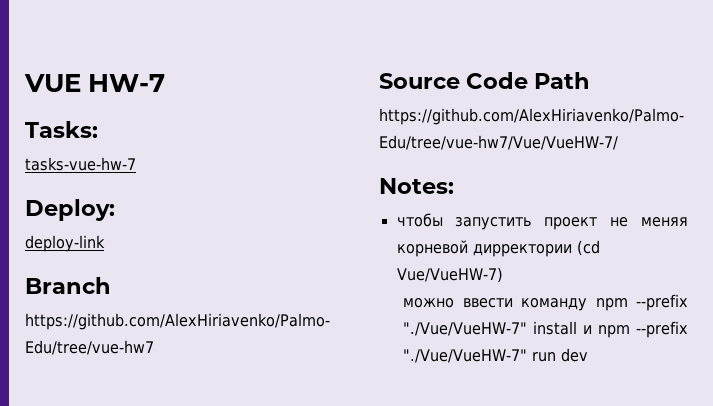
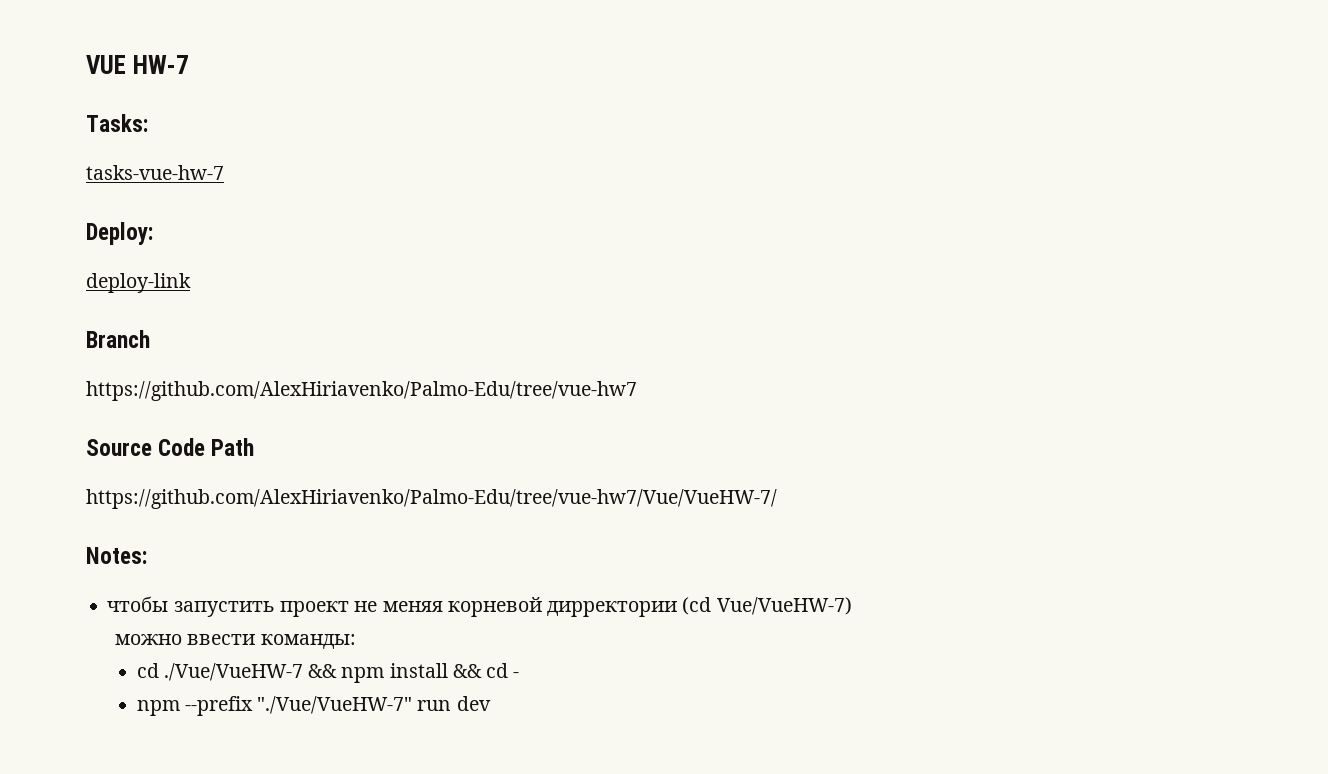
- можно ввести команду npm --prefix "./Vue/VueHW-7" install и npm --prefix "./Vue/VueHW-7" run dev
+ можно ввести команды:
+ cd ./Vue/VueHW-7 && npm install && cd -
+ npm --prefix "./Vue/VueHW-7" run dev

